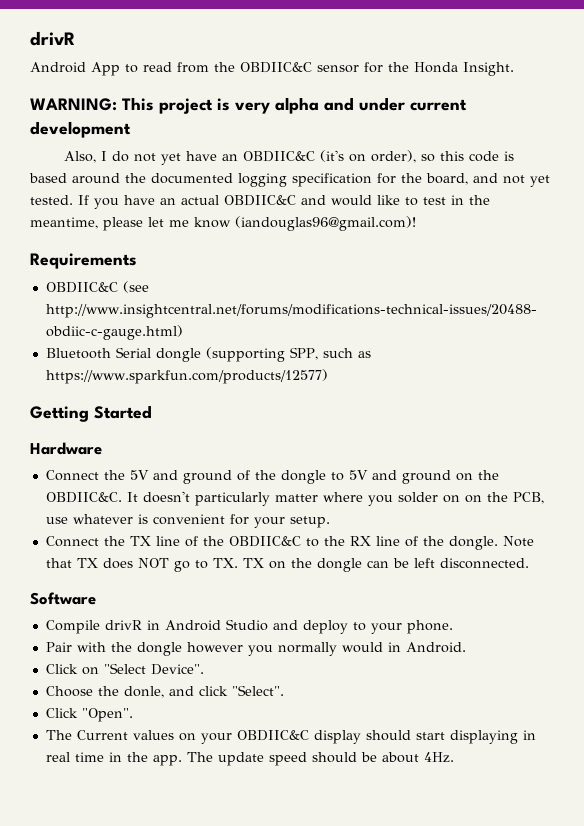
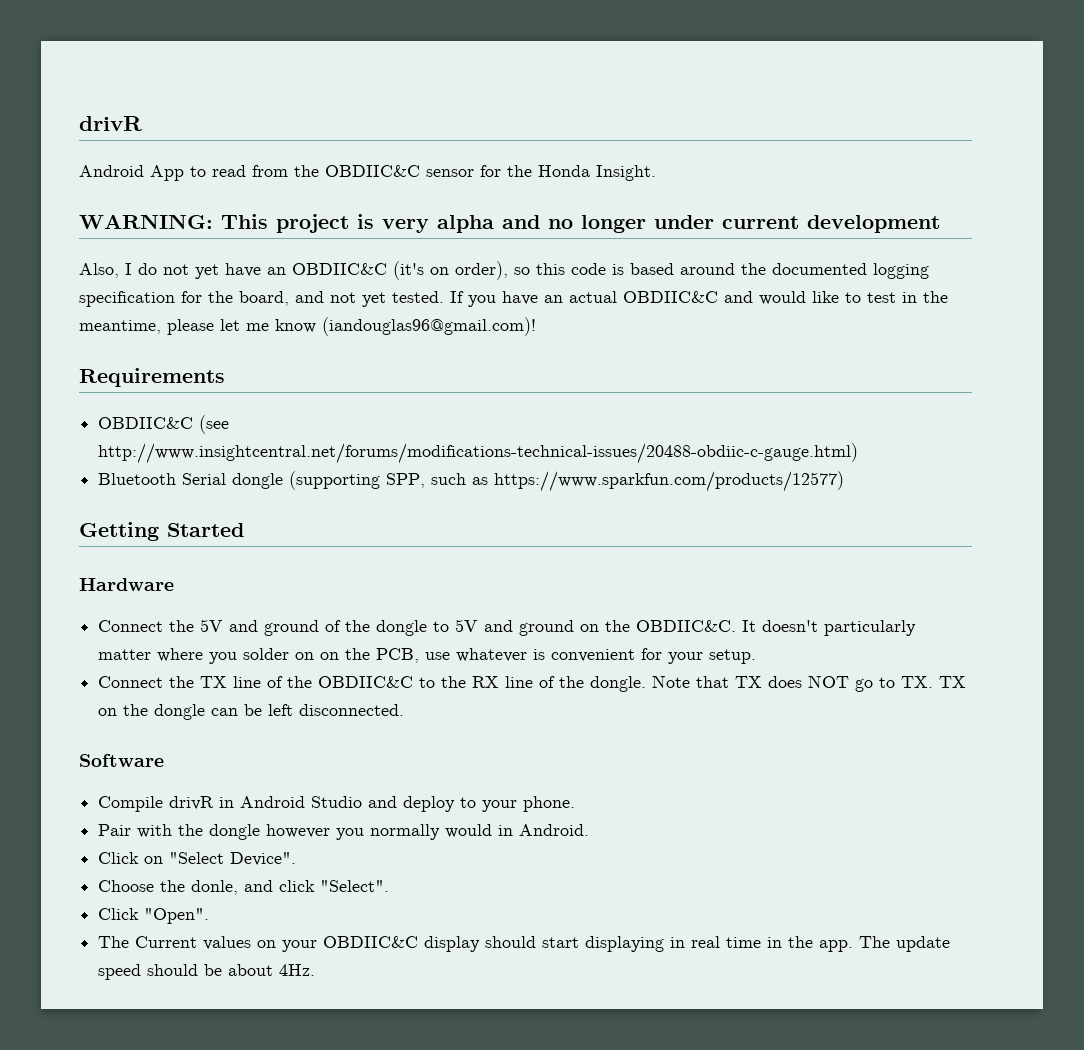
- WARNING: This project is very alpha and under current development
+ WARNING: This project is very alpha and no longer under current development

